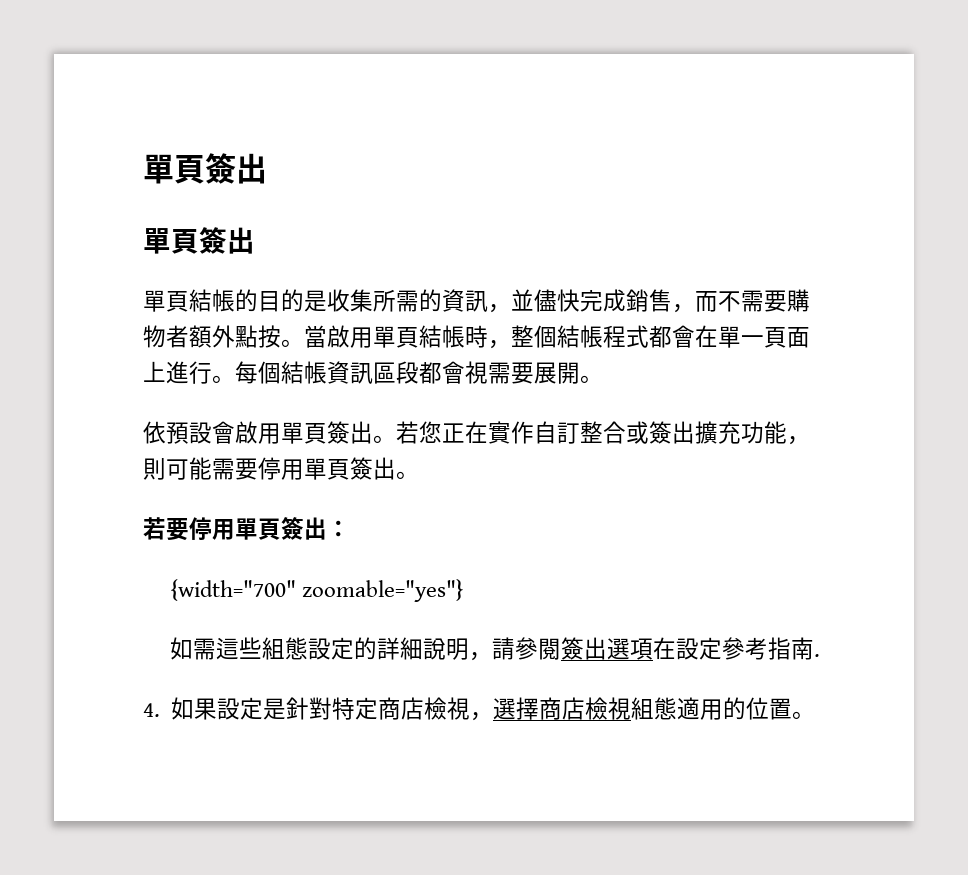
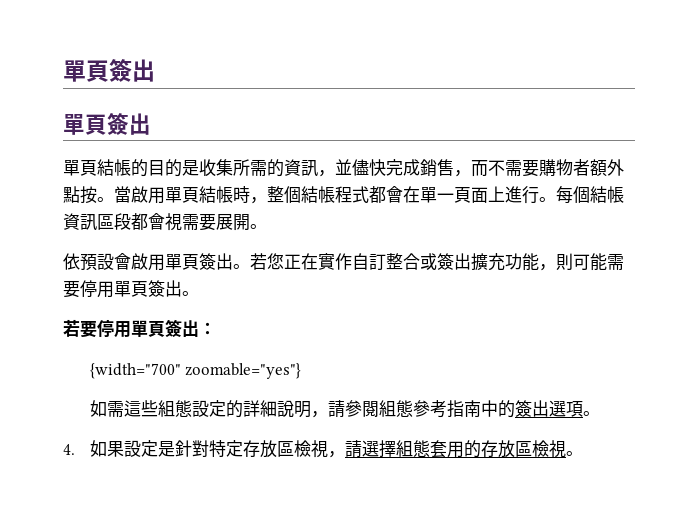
- 如需這些組態設定的詳細說明，請參閱簽出選項在設定參考指南.
+ 如需這些組態設定的詳細說明，請參閱組態參考指南中的簽出選項。
- 4.如果設定是針對特定商店檢視，選擇商店檢視組態適用的位置。
+ 4.如果設定是針對特定存放區檢視，請選擇組態套用的存放區檢視。

